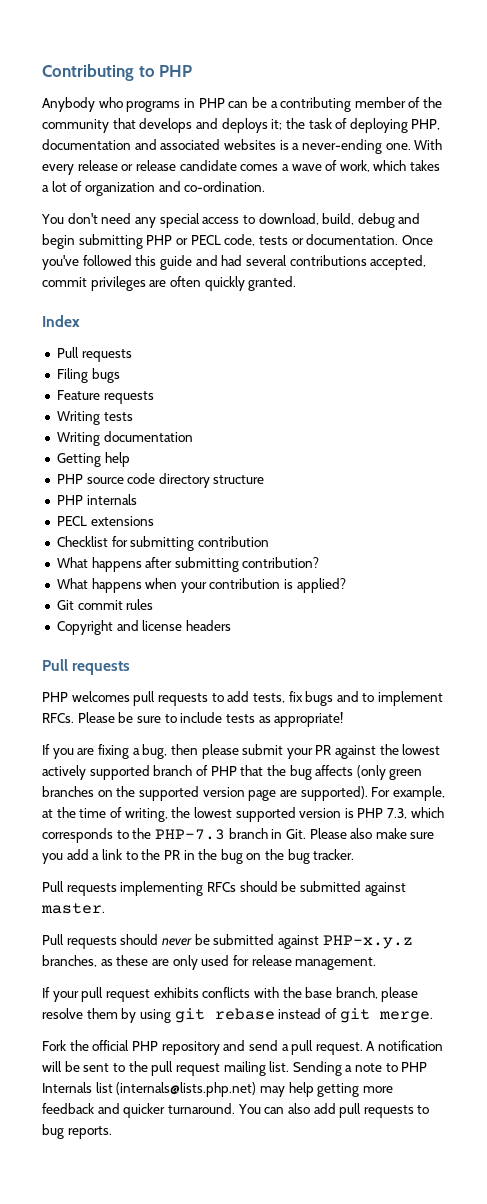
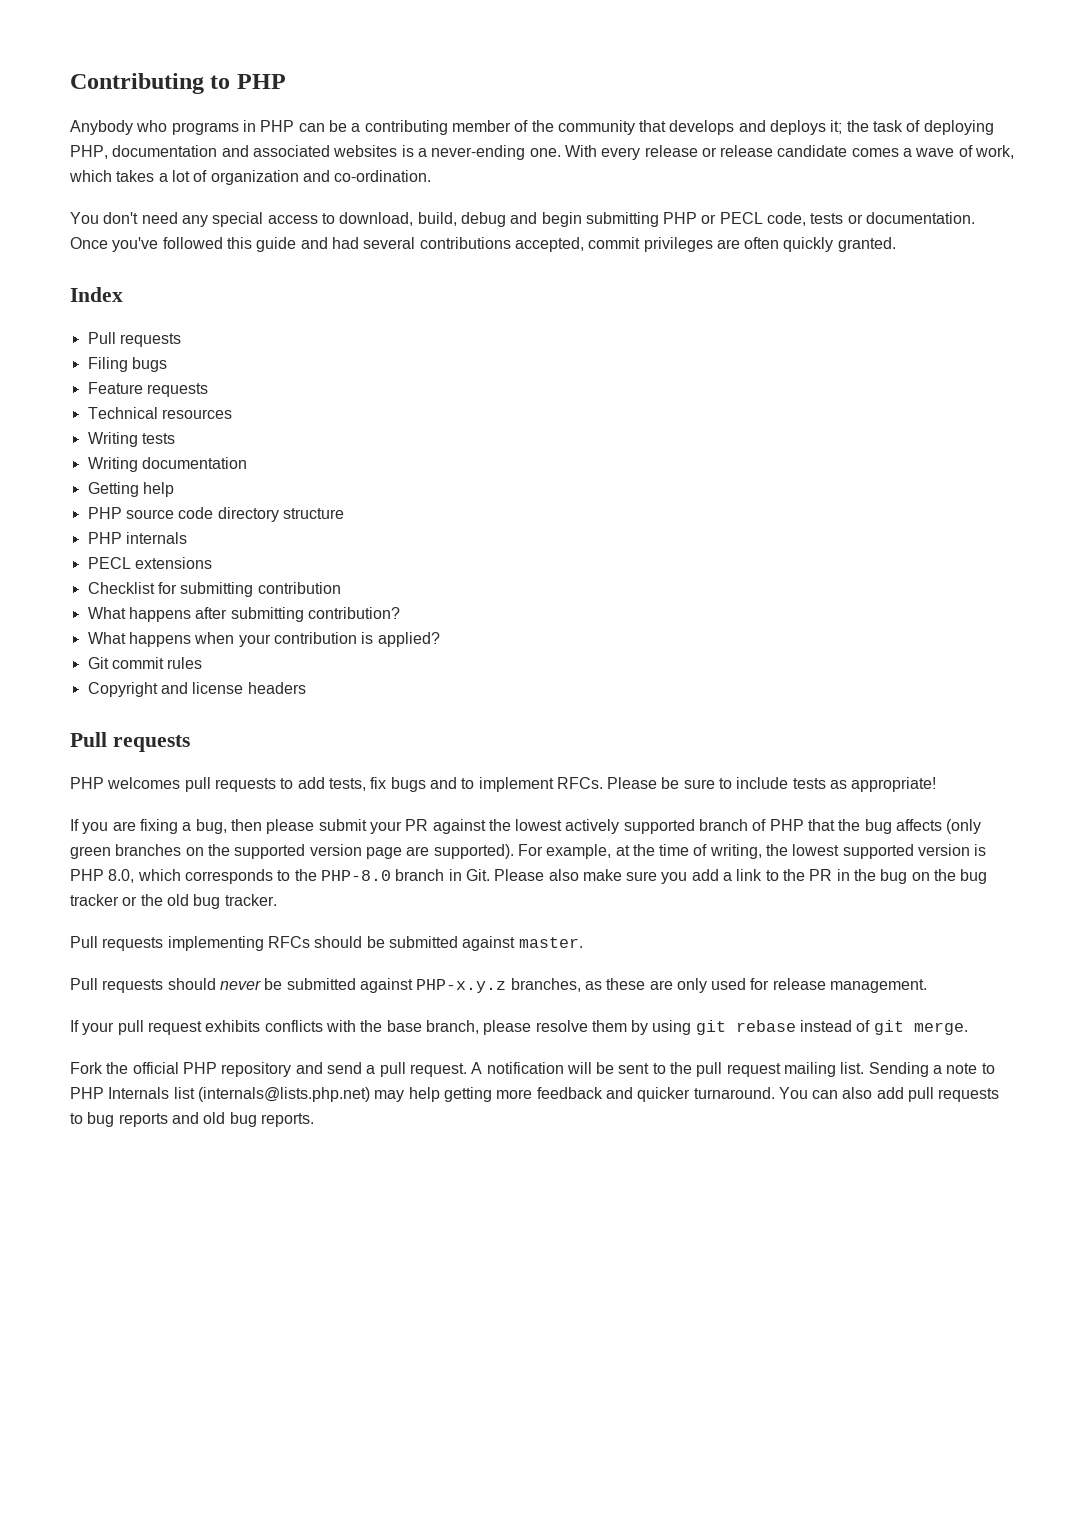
+ Technical resources
- For example, at the time of writing, the lowest supported version is PHP 7.3, which corresponds to the PHP-7.3 branch in Git. Please also make sure you add a link to the PR in the bug on the bug tracker.
+ For example, at the time of writing, the lowest supported version is PHP 8.0, which corresponds to the PHP-8.0 branch in Git. Please also make sure you add a link to the PR in the bug on the bug tracker or the old bug tracker.
- You can also add pull requests to bug reports.
+ You can also add pull requests to bug reports and old bug reports.

